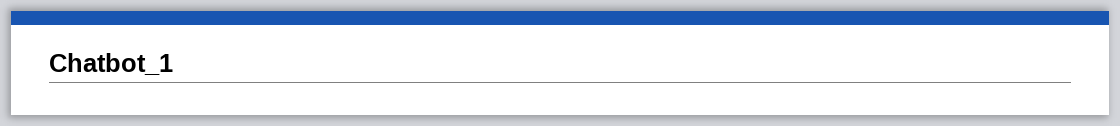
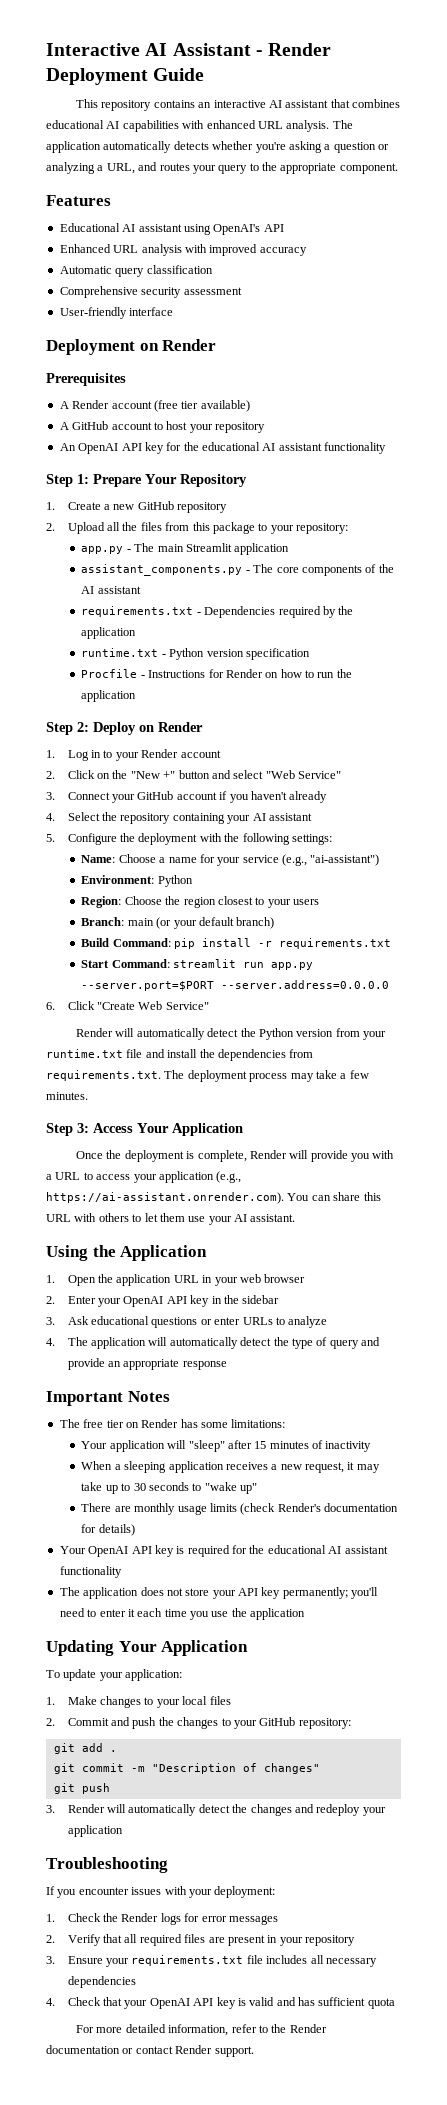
- Chatbot_1
+ Interactive AI Assistant - Render Deployment Guide
+ This repository contains an interactive AI assistant that combines educational AI capabilities with enhanced URL analysis. The application automatically detects whether you're asking a question or analyzing a URL, and routes your query to the appropriate component.
+ Features
+ Educational AI assistant using OpenAI's API
+ Enhanced URL analysis with improved accuracy
+ Automatic query classification
+ Comprehensive security assessment
+ User-friendly interface
+ Deployment on Render
+ Prerequisites
+ A Render account (free tier available)
+ A GitHub account to host your repository
+ An OpenAI API key for the educational AI assistant functionality
+ Step 1: Prepare Your Repository
+ 1. Create a new GitHub repository
+ 2. Upload all the files from this package to your repository:
+ app.py - The main Streamlit application
+ assistant_components.py - The core components of the AI assistant
+ requirements.txt - Dependencies required by the application
+ runtime.txt - Python version specification
+ Procfile - Instructions for Render on how to run the application
+ Step 2: Deploy on Render
+ 1. Log in to your Render account
+ 2. Click on the "New +" button and select "Web Service"
+ 3. Connect your GitHub account if you haven't already
+ 4. Select the repository containing your AI assistant
+ 5. Configure the deployment with the following settings:
+ Name: Choose a name for your service (e.g., "ai-assistant")
+ Environment: Python
+ Region: Choose the region closest to your users
+ Branch: main (or your default branch)
+ Build Command: pip install -r requirements.txt
+ Start Command: streamlit run app.py --server.port=$PORT --server.address=0.0.0.0
+ 6. Click "Create Web Service"
+ Render will automatically detect the Python version from your runtime.txt file and install the dependencies from requirements.txt. The deployment process may take a few minutes.
+ Step 3: Access Your Application
+ Once the deployment is complete, Render will provide you with a URL to access your application (e.g., https://ai-assistant.onrender.com). You can share this URL with others to let them use your AI assistant.
+ Using the Application
+ 1. Open the application URL in your web browser
+ 2. Enter your OpenAI API key in the sidebar
+ 3. Ask educational questions or enter URLs to analyze
+ 4. The application will automatically detect the type of query and provide an appropriate response
+ Important Notes
+ The free tier on Render has some limitations:
+ Your application will "sleep" after 15 minutes of inactivity
+ When a sleeping application receives a new request, it may take up to 30 seconds to "wake up"
+ There are monthly usage limits (check Render's documentation for details)
+ Your OpenAI API key is required for the educational AI assistant functionality
+ The application does not store your API key permanently; you'll need to enter it each time you use the application
+ Updating Your Application
+ To update your application:
+ 1. Make changes to your local files
+ 2. Commit and push the changes to your GitHub repository:
+ git add .
+ git commit -m "Description of changes"
+ git push
+ 3. Render will automatically detect the changes and redeploy your application
+ Troubleshooting
+ If you encounter issues with your deployment:
+ 1. Check the Render logs for error messages
+ 2. Verify that all required files are present in your repository
+ 3. Ensure your requirements.txt file includes all necessary dependencies
+ 4. Check that your OpenAI API key is valid and has sufficient quota
+ For more detailed information, refer to the Render documentation or contact Render support.

